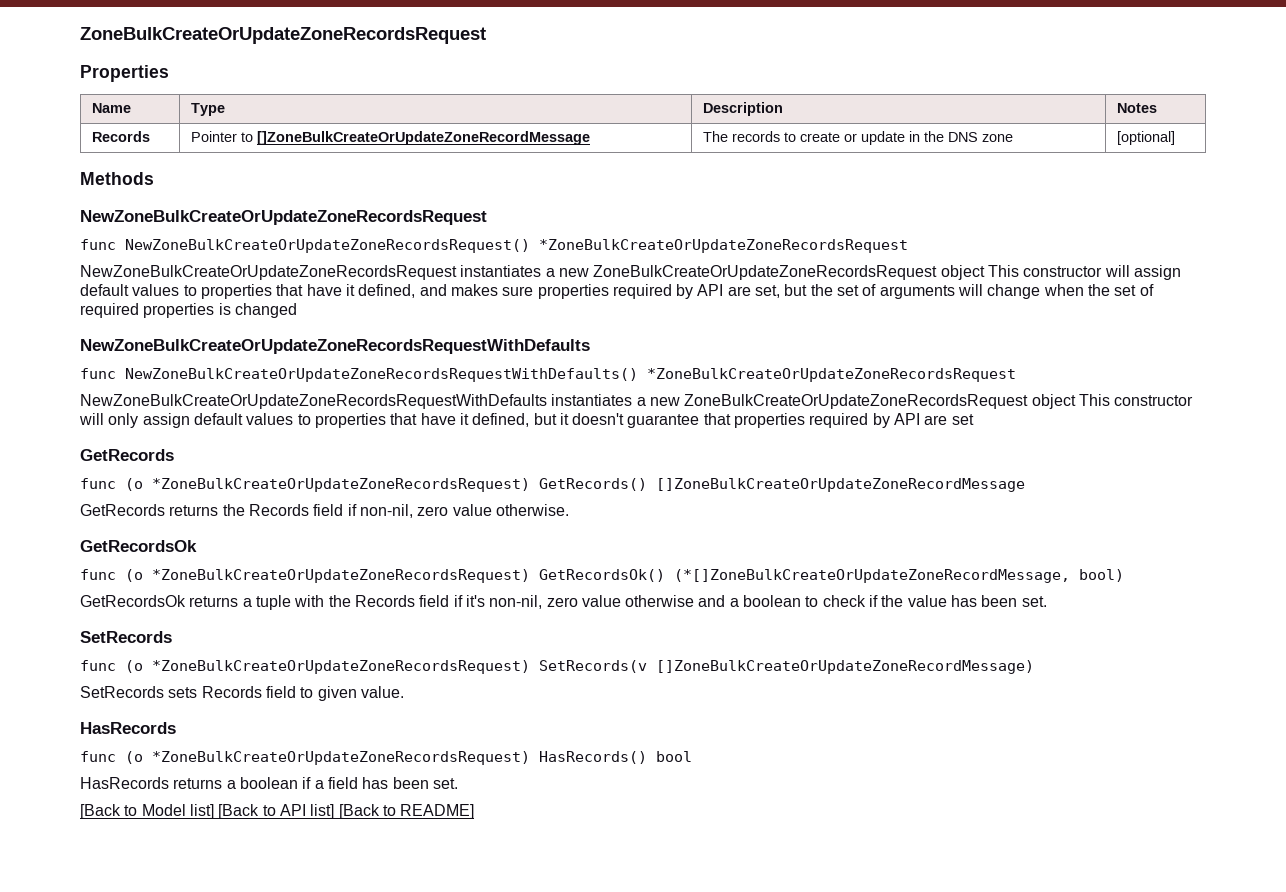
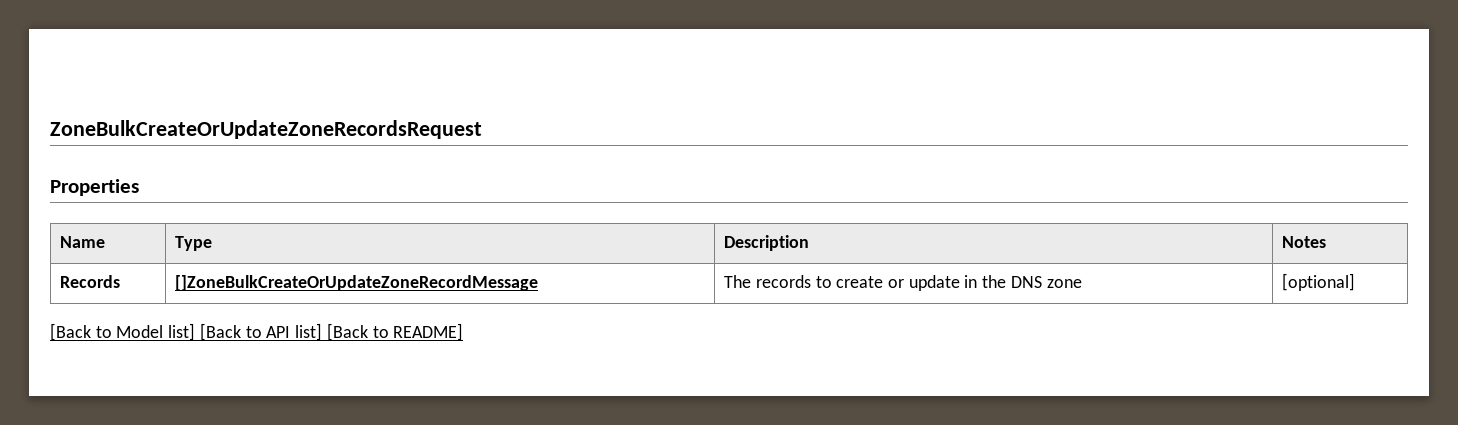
- Records | Pointer to []ZoneBulkCreateOrUpdateZoneRecordMessage | The records to create or update in the DNS zone | [optional]
+ Records | []ZoneBulkCreateOrUpdateZoneRecordMessage | The records to create or update in the DNS zone | [optional]
- Methods
- NewZoneBulkCreateOrUpdateZoneRecordsRequest
- func NewZoneBulkCreateOrUpdateZoneRecordsRequest() *ZoneBulkCreateOrUpdateZoneRecordsRequest
- NewZoneBulkCreateOrUpdateZoneRecordsRequest instantiates a new ZoneBulkCreateOrUpdateZoneRecordsRequest object This constructor will assign default values to properties that have it defined, and makes sure properties required by API are set, but the set of arguments will change when the set of required properties is changed
- NewZoneBulkCreateOrUpdateZoneRecordsRequestWithDefaults
- func NewZoneBulkCreateOrUpdateZoneRecordsRequestWithDefaults() *ZoneBulkCreateOrUpdateZoneRecordsRequest
- NewZoneBulkCreateOrUpdateZoneRecordsRequestWithDefaults instantiates a new ZoneBulkCreateOrUpdateZoneRecordsRequest object This constructor will only assign default values to properties that have it defined, but it doesn't guarantee that properties required by API are set
- GetRecords
- func (o *ZoneBulkCreateOrUpdateZoneRecordsRequest) GetRecords() []ZoneBulkCreateOrUpdateZoneRecordMessage
- GetRecords returns the Records field if non-nil, zero value otherwise.
- GetRecordsOk
- func (o *ZoneBulkCreateOrUpdateZoneRecordsRequest) GetRecordsOk() (*[]ZoneBulkCreateOrUpdateZoneRecordMessage, bool)
- GetRecordsOk returns a tuple with the Records field if it's non-nil, zero value otherwise and a boolean to check if the value has been set.
- SetRecords
- func (o *ZoneBulkCreateOrUpdateZoneRecordsRequest) SetRecords(v []ZoneBulkCreateOrUpdateZoneRecordMessage)
- SetRecords sets Records field to given value.
- HasRecords
- func (o *ZoneBulkCreateOrUpdateZoneRecordsRequest) HasRecords() bool
- HasRecords returns a boolean if a field has been set.

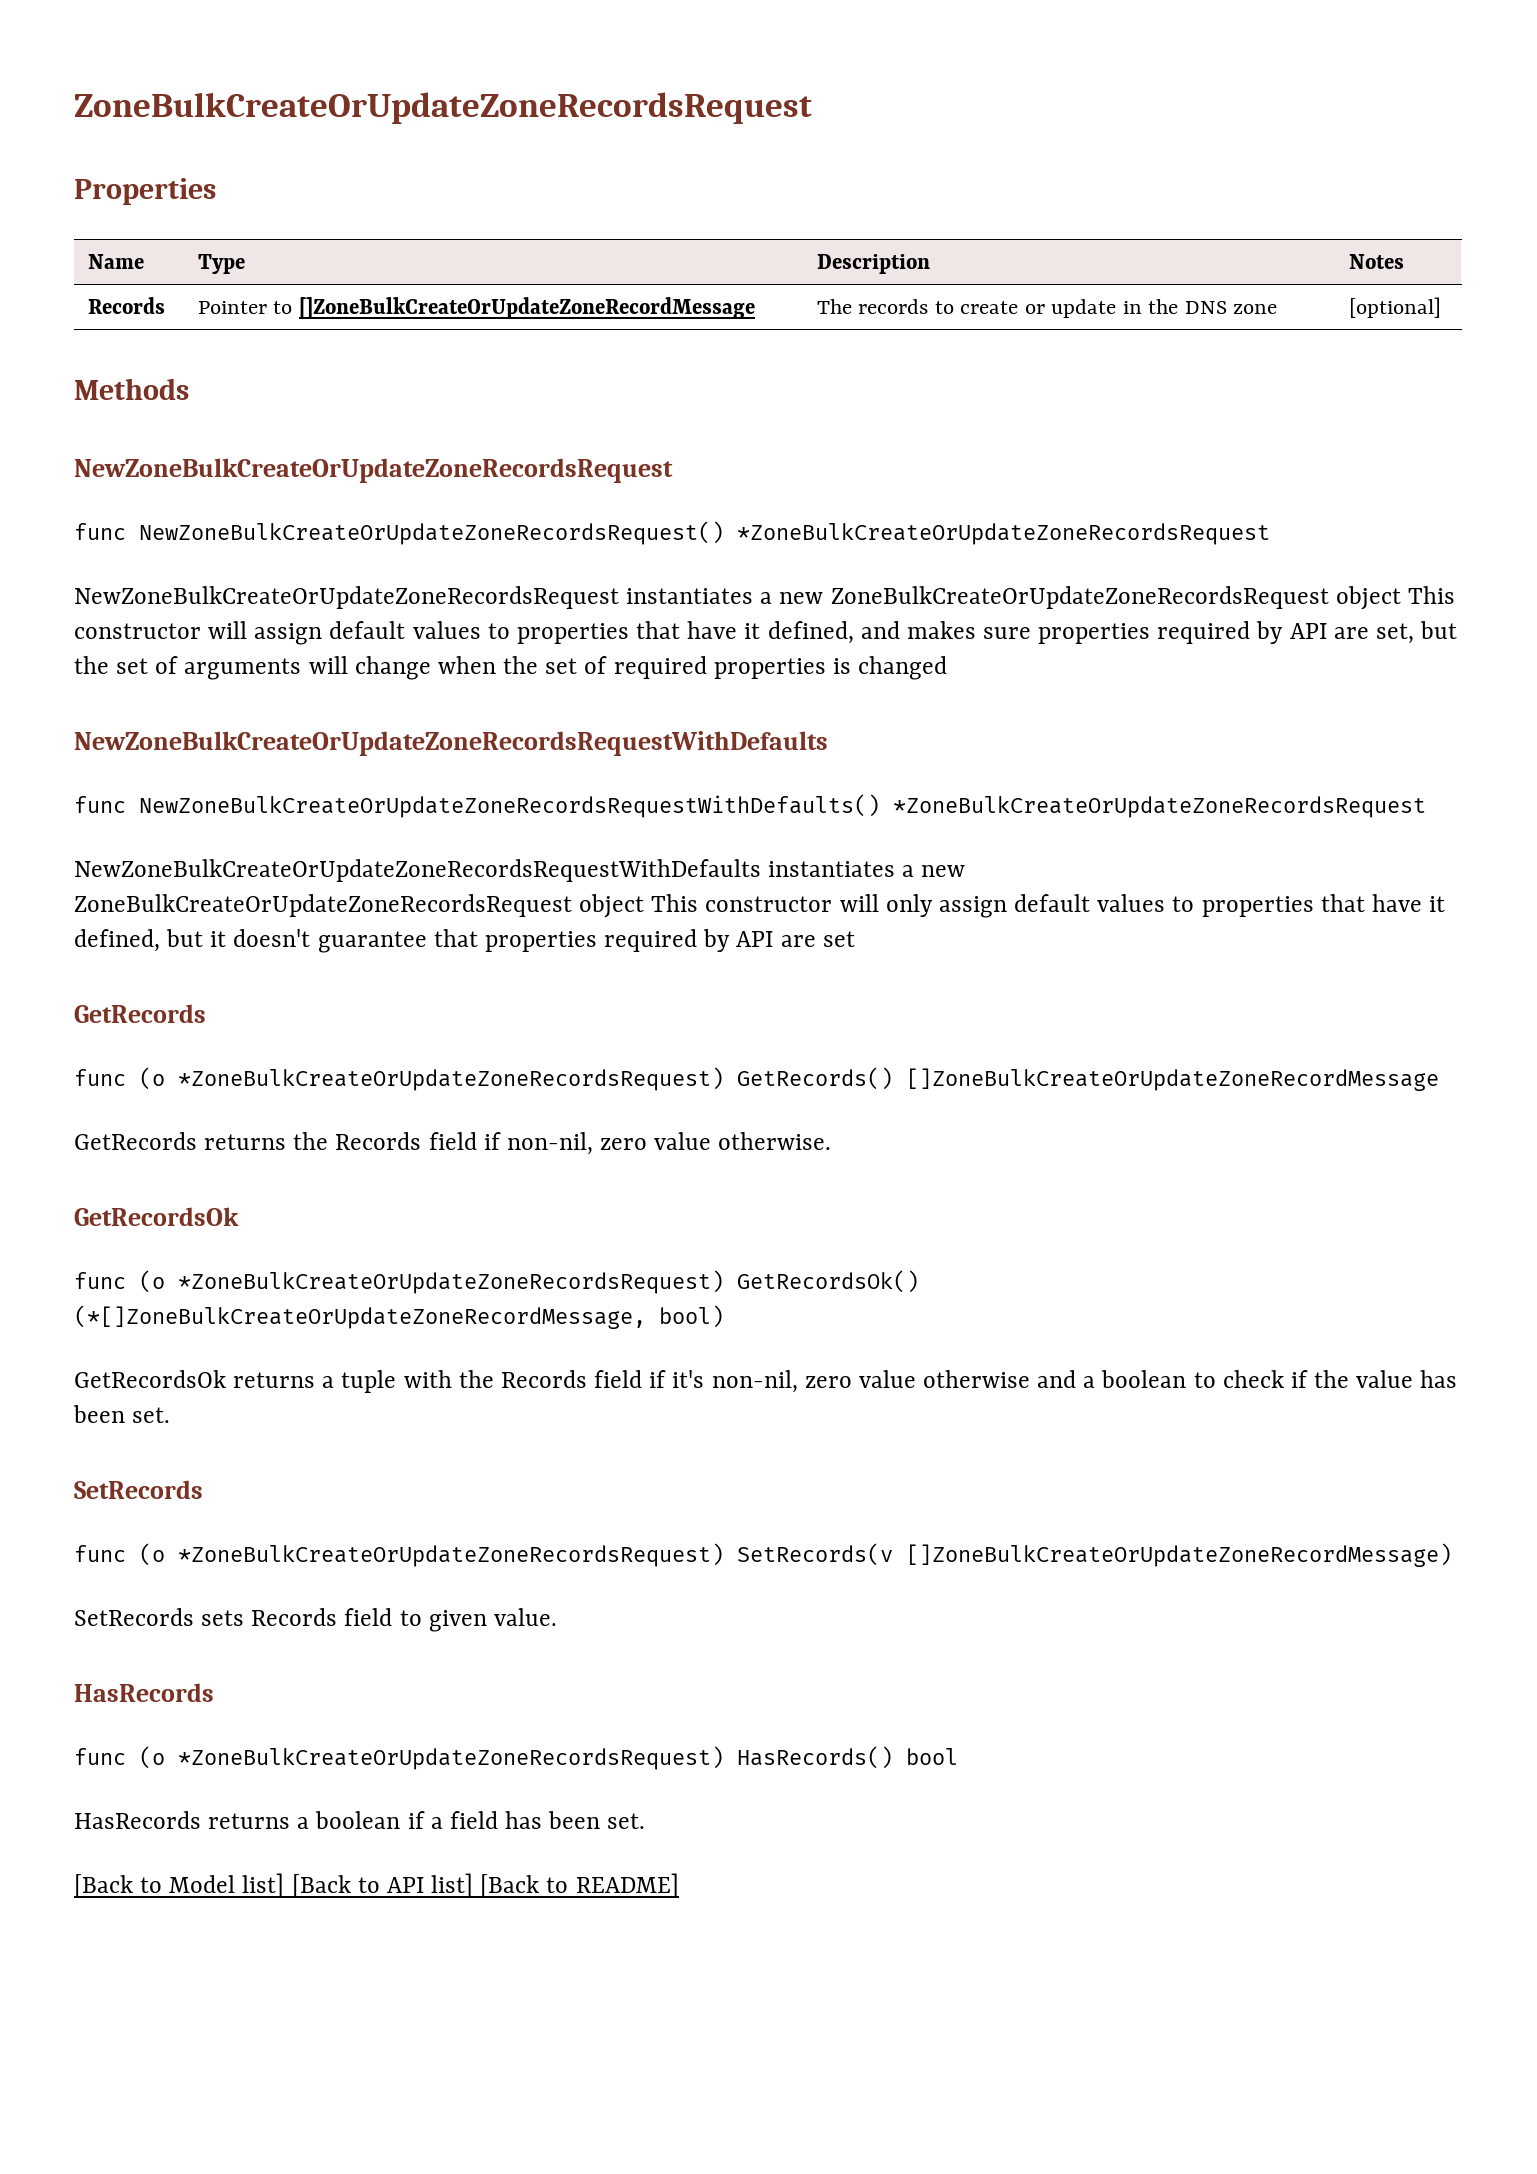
- Records | []ZoneBulkCreateOrUpdateZoneRecordMessage | The records to create or update in the DNS zone | [optional]
+ Records | Pointer to []ZoneBulkCreateOrUpdateZoneRecordMessage | The records to create or update in the DNS zone | [optional]
+ Methods
+ NewZoneBulkCreateOrUpdateZoneRecordsRequest
+ func NewZoneBulkCreateOrUpdateZoneRecordsRequest() *ZoneBulkCreateOrUpdateZoneRecordsRequest
+ NewZoneBulkCreateOrUpdateZoneRecordsRequest instantiates a new ZoneBulkCreateOrUpdateZoneRecordsRequest object This constructor will assign default values to properties that have it defined, and makes sure properties required by API are set, but the set of arguments will change when the set of required properties is changed
+ NewZoneBulkCreateOrUpdateZoneRecordsRequestWithDefaults
+ func NewZoneBulkCreateOrUpdateZoneRecordsRequestWithDefaults() *ZoneBulkCreateOrUpdateZoneRecordsRequest
+ NewZoneBulkCreateOrUpdateZoneRecordsRequestWithDefaults instantiates a new ZoneBulkCreateOrUpdateZoneRecordsRequest object This constructor will only assign default values to properties that have it defined, but it doesn't guarantee that properties required by API are set
+ GetRecords
+ func (o *ZoneBulkCreateOrUpdateZoneRecordsRequest) GetRecords() []ZoneBulkCreateOrUpdateZoneRecordMessage
+ GetRecords returns the Records field if non-nil, zero value otherwise.
+ GetRecordsOk
+ func (o *ZoneBulkCreateOrUpdateZoneRecordsRequest) GetRecordsOk() (*[]ZoneBulkCreateOrUpdateZoneRecordMessage, bool)
+ GetRecordsOk returns a tuple with the Records field if it's non-nil, zero value otherwise and a boolean to check if the value has been set.
+ SetRecords
+ func (o *ZoneBulkCreateOrUpdateZoneRecordsRequest) SetRecords(v []ZoneBulkCreateOrUpdateZoneRecordMessage)
+ SetRecords sets Records field to given value.
+ HasRecords
+ func (o *ZoneBulkCreateOrUpdateZoneRecordsRequest) HasRecords() bool
+ HasRecords returns a boolean if a field has been set.

